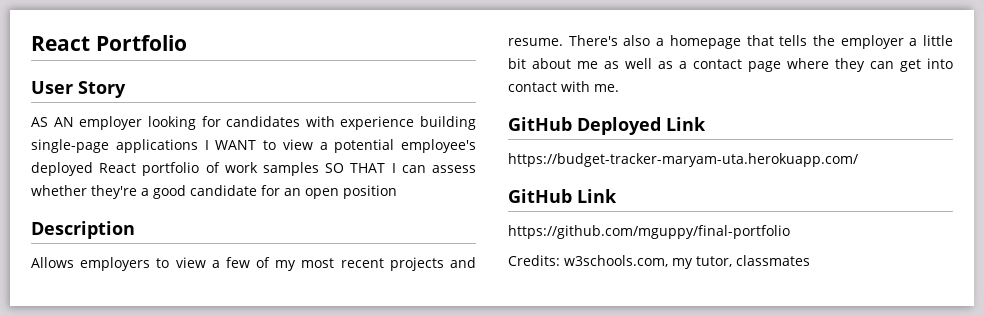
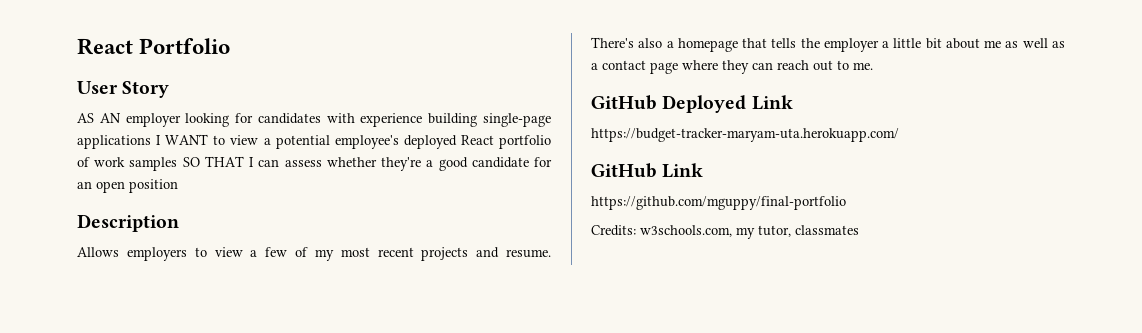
- There's also a homepage that tells the employer a little bit about me as well as a contact page where they can get into contact with me.
+ There's also a homepage that tells the employer a little bit about me as well as a contact page where they can reach out to me.

